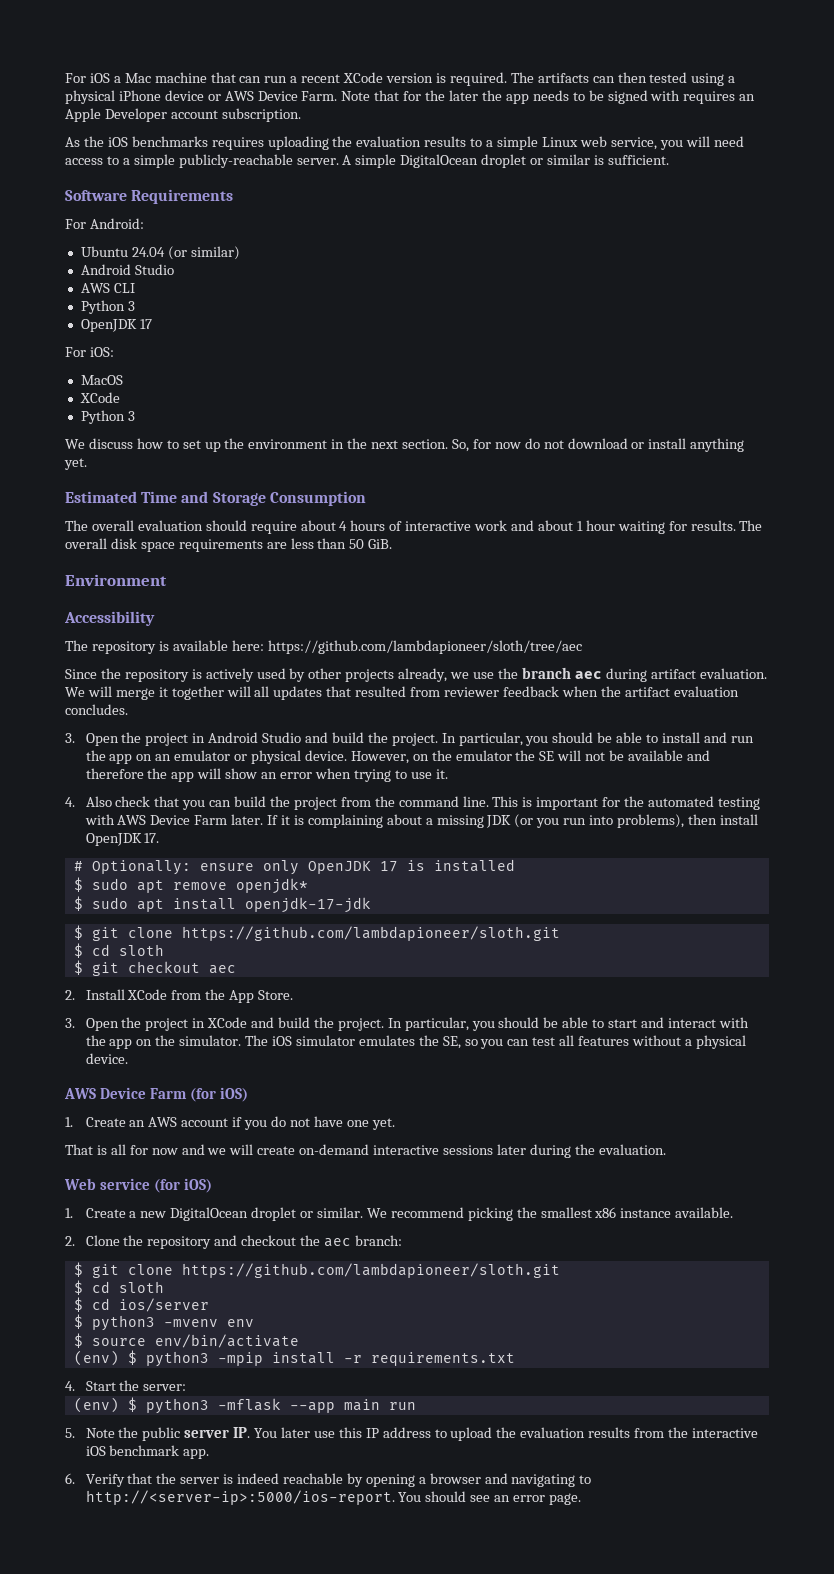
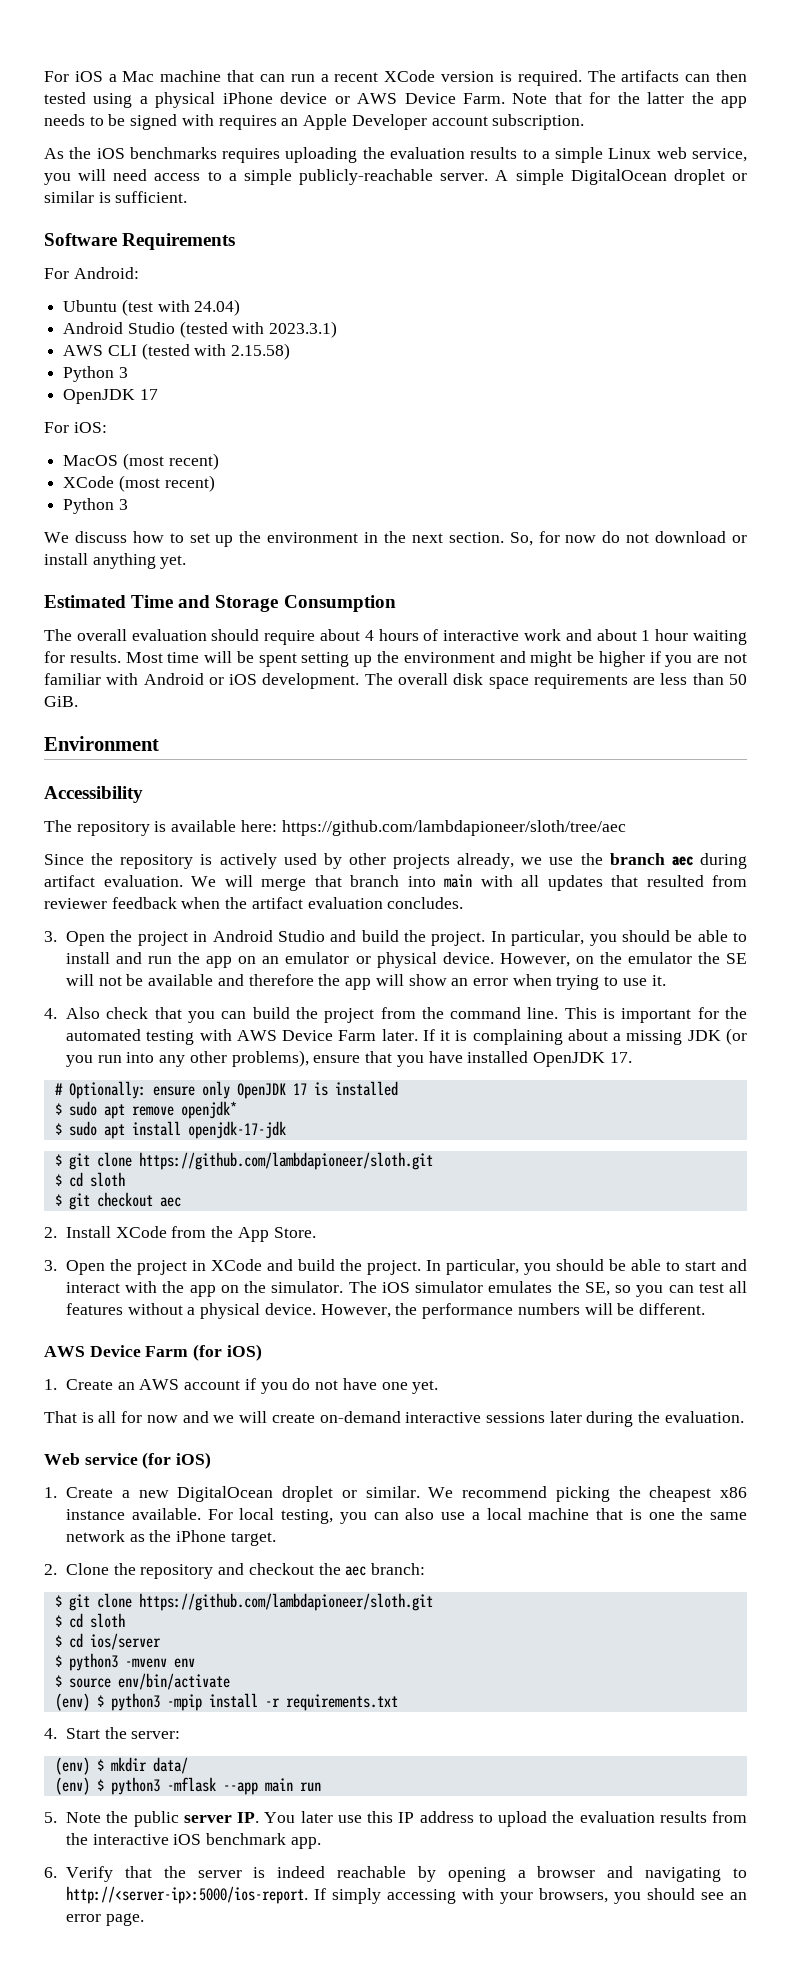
- Note that for the later the app needs to be signed with requires an Apple Developer account subscription.
+ Note that for the latter the app needs to be signed with requires an Apple Developer account subscription.
- Ubuntu 24.04 (or similar)
- Android Studio
+ Ubuntu (test with 24.04)
+ Android Studio (tested with 2023.3.1)
- AWS CLI
+ AWS CLI (tested with 2.15.58)
- MacOS
- XCode
+ MacOS (most recent)
+ XCode (most recent)
+ Most time will be spent setting up the environment and might be higher if you are not familiar with Android or iOS development.
- We will merge it together will all updates that resulted from reviewer feedback when the artifact evaluation concludes.
+ We will merge that branch into main with all updates that resulted from reviewer feedback when the artifact evaluation concludes.
- If it is complaining about a missing JDK (or you run into problems), then install OpenJDK 17.
+ If it is complaining about a missing JDK (or you run into any other problems), ensure that you have installed OpenJDK 17.
+ However, the performance numbers will be different.
- We recommend picking the smallest x86 instance available.
+ We recommend picking the cheapest x86 instance available. For local testing, you can also use a local machine that is one the same network as the iPhone target.
+ (env) $ mkdir data/
- You should see an error page.
+ If simply accessing with your browsers, you should see an error page.

